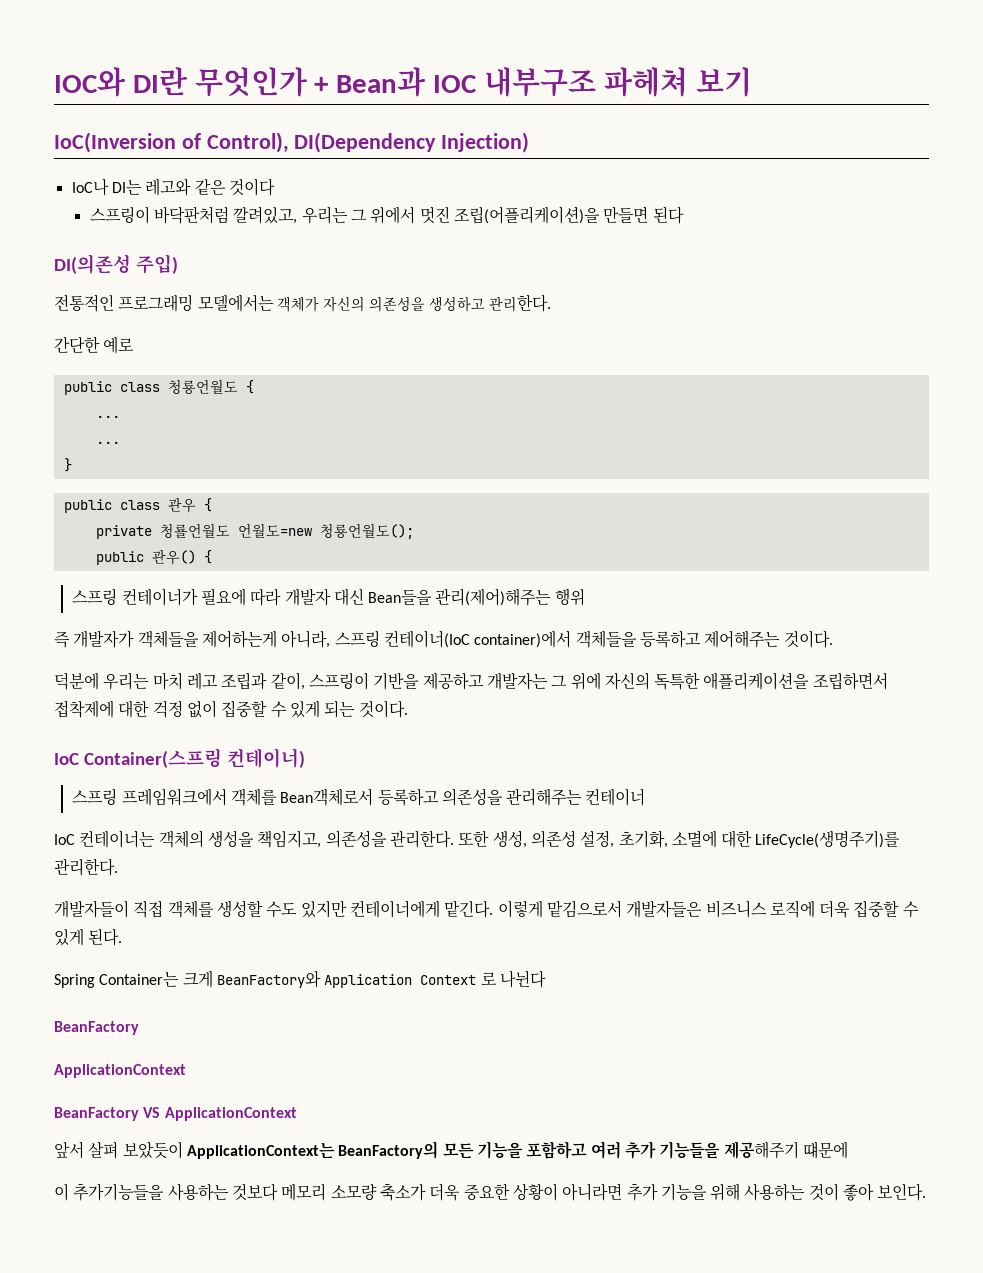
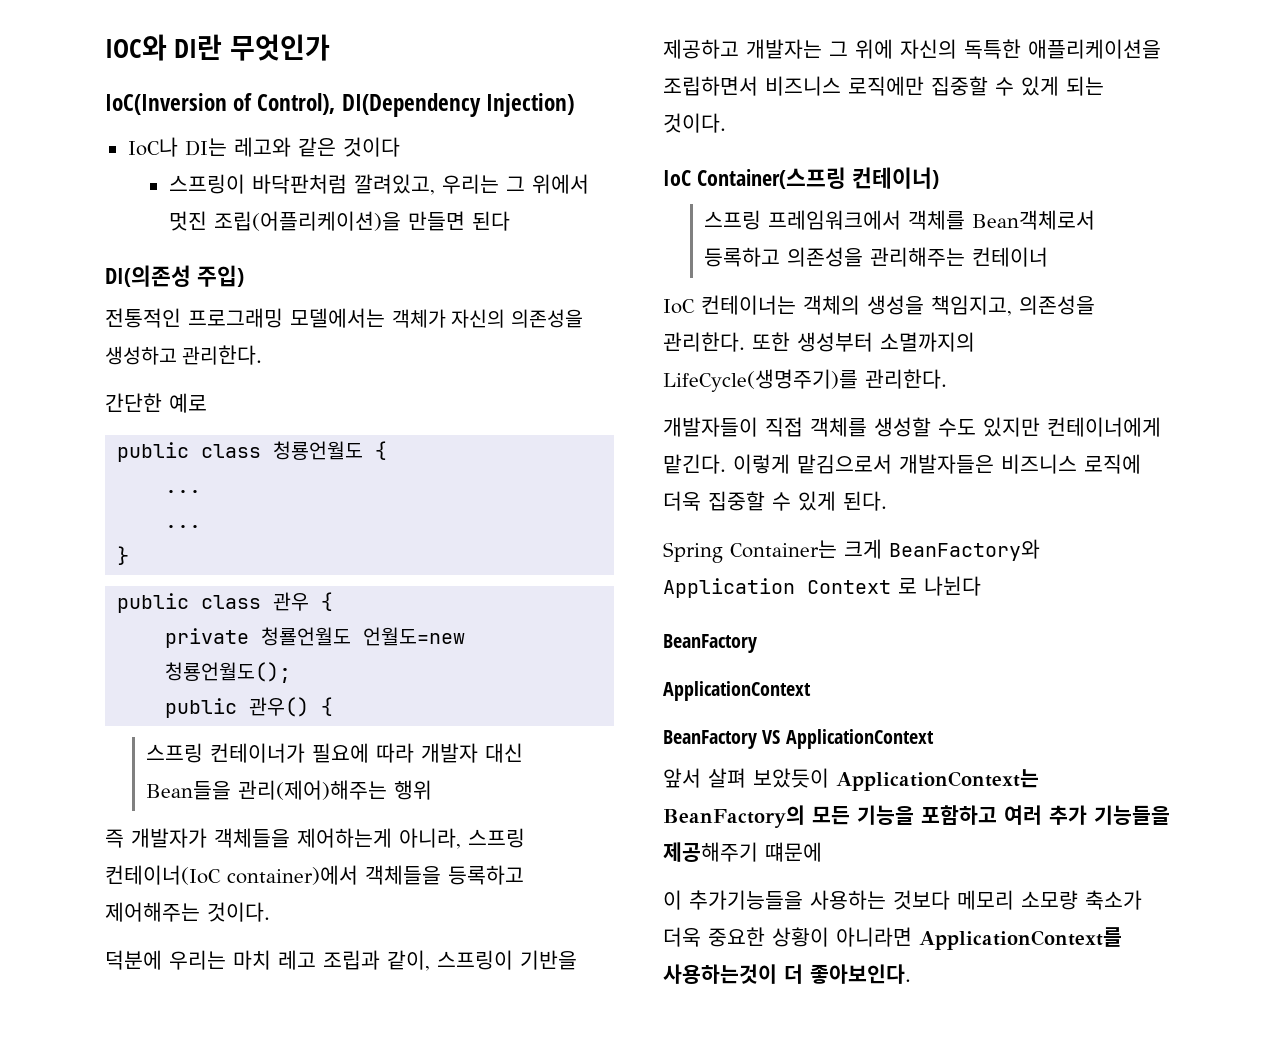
- IOC와 DI란 무엇인가 + Bean과 IOC 내부구조 파헤쳐 보기
+ IOC와 DI란 무엇인가
- 덕분에 우리는 마치 레고 조립과 같이, 스프링이 기반을 제공하고 개발자는 그 위에 자신의 독특한 애플리케이션을 조립하면서 접착제에 대한 걱정 없이 집중할 수 있게 되는 것이다.
+ 덕분에 우리는 마치 레고 조립과 같이, 스프링이 기반을 제공하고 개발자는 그 위에 자신의 독특한 애플리케이션을 조립하면서 비즈니스 로직에만 집중할 수 있게 되는 것이다.
- 또한 생성, 의존성 설정, 초기화, 소멸에 대한 LifeCycle(생명주기)를 관리한다.
+ 또한 생성부터 소멸까지의 LifeCycle(생명주기)를 관리한다.
- 이 추가기능들을 사용하는 것보다 메모리 소모량 축소가 더욱 중요한 상황이 아니라면 추가 기능을 위해 사용하는 것이 좋아 보인다.
+ 이 추가기능들을 사용하는 것보다 메모리 소모량 축소가 더욱 중요한 상황이 아니라면 ApplicationContext를 사용하는것이 더 좋아보인다.

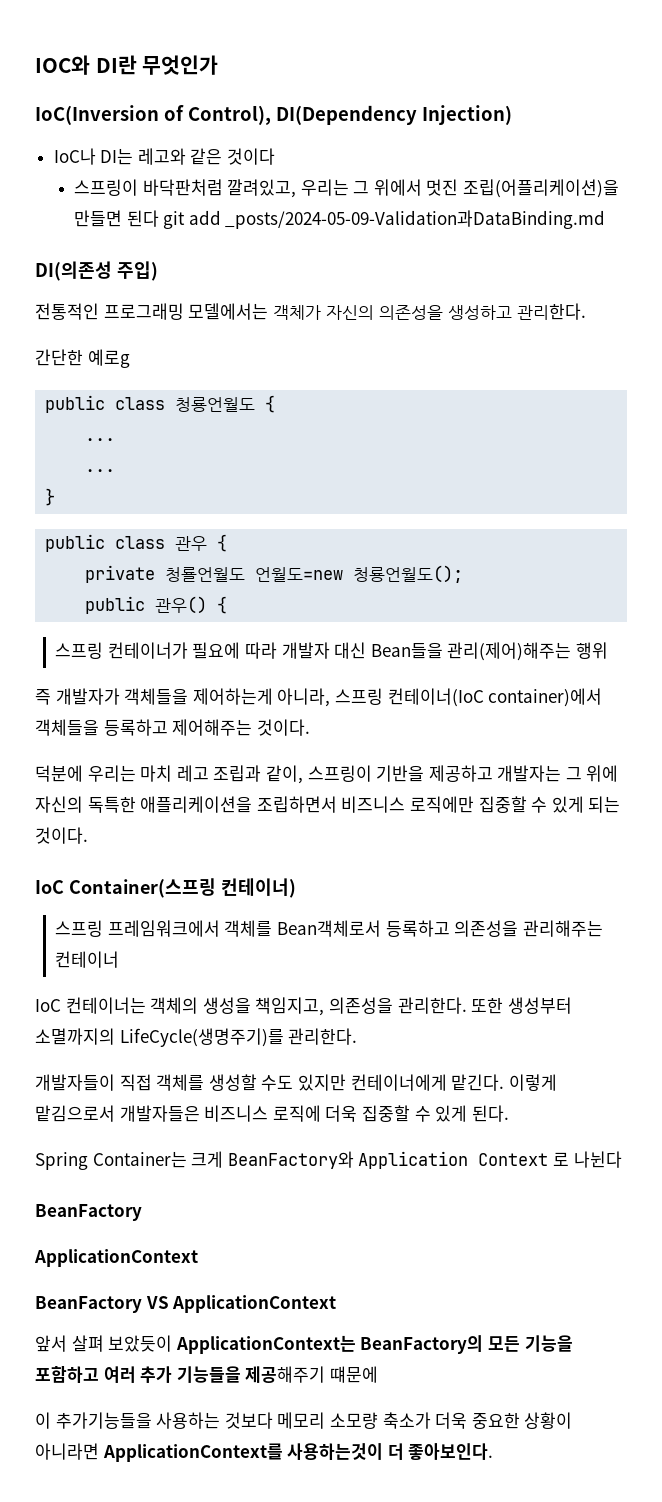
- 스프링이 바닥판처럼 깔려있고, 우리는 그 위에서 멋진 조립(어플리케이션)을 만들면 된다
+ 스프링이 바닥판처럼 깔려있고, 우리는 그 위에서 멋진 조립(어플리케이션)을 만들면 된다 git add _posts/2024-05-09-Validation과DataBinding.md
- 간단한 예로
+ 간단한 예로g

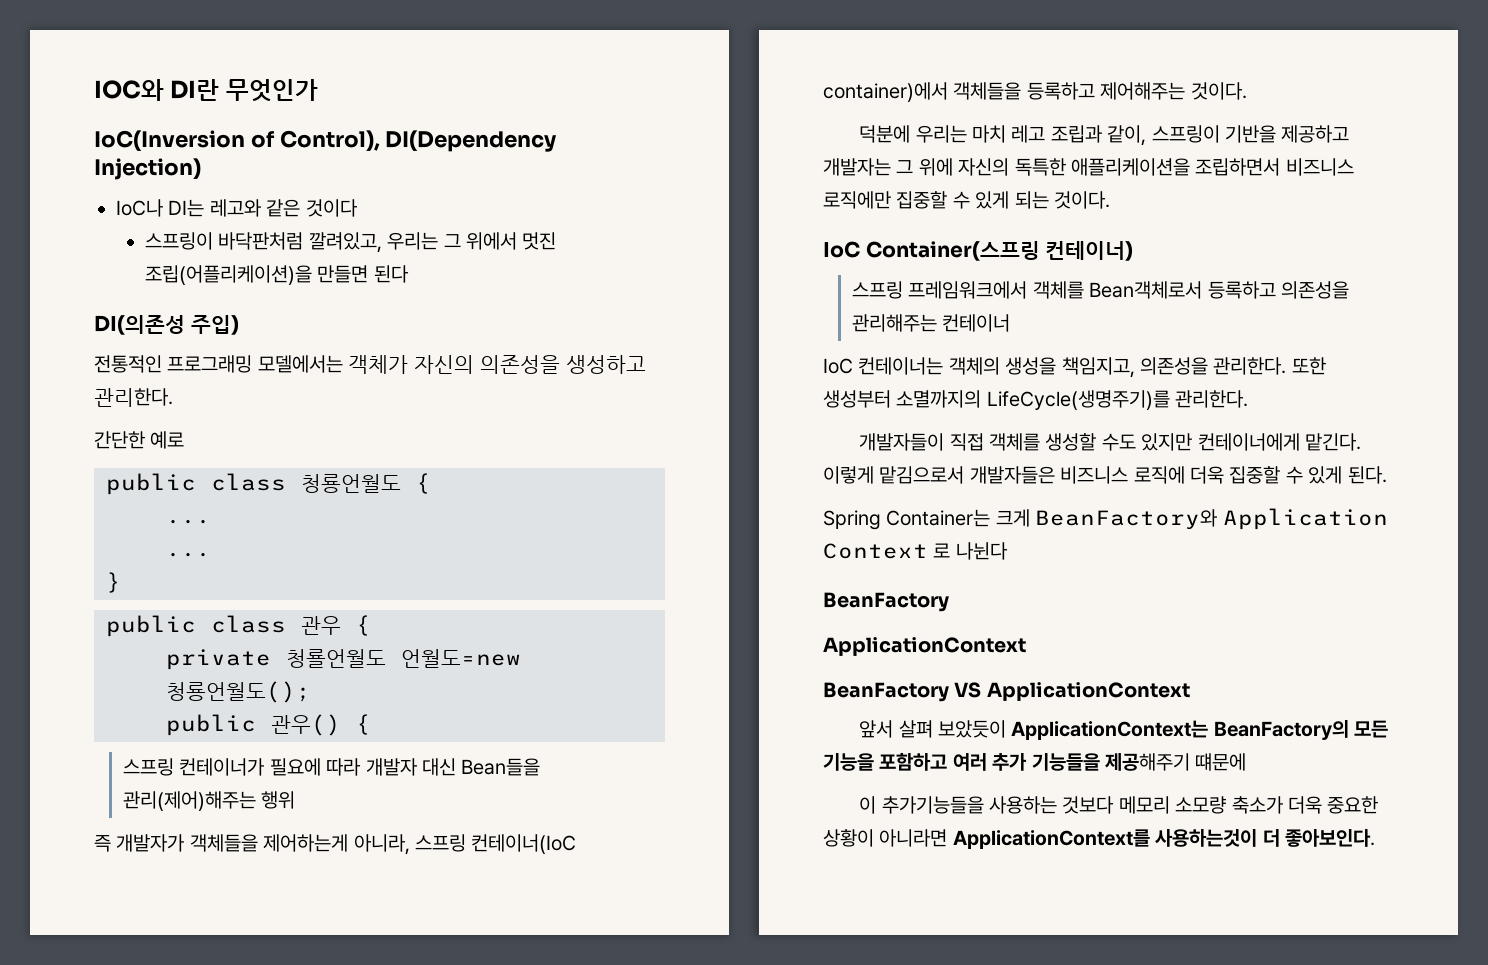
- 스프링이 바닥판처럼 깔려있고, 우리는 그 위에서 멋진 조립(어플리케이션)을 만들면 된다 git add _posts/2024-05-09-Validation과DataBinding.md
+ 스프링이 바닥판처럼 깔려있고, 우리는 그 위에서 멋진 조립(어플리케이션)을 만들면 된다
- 간단한 예로g
+ 간단한 예로

